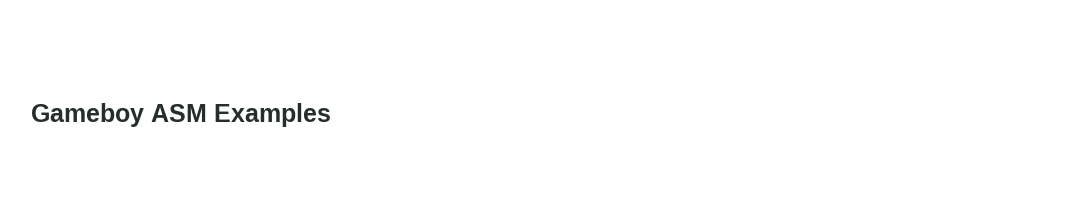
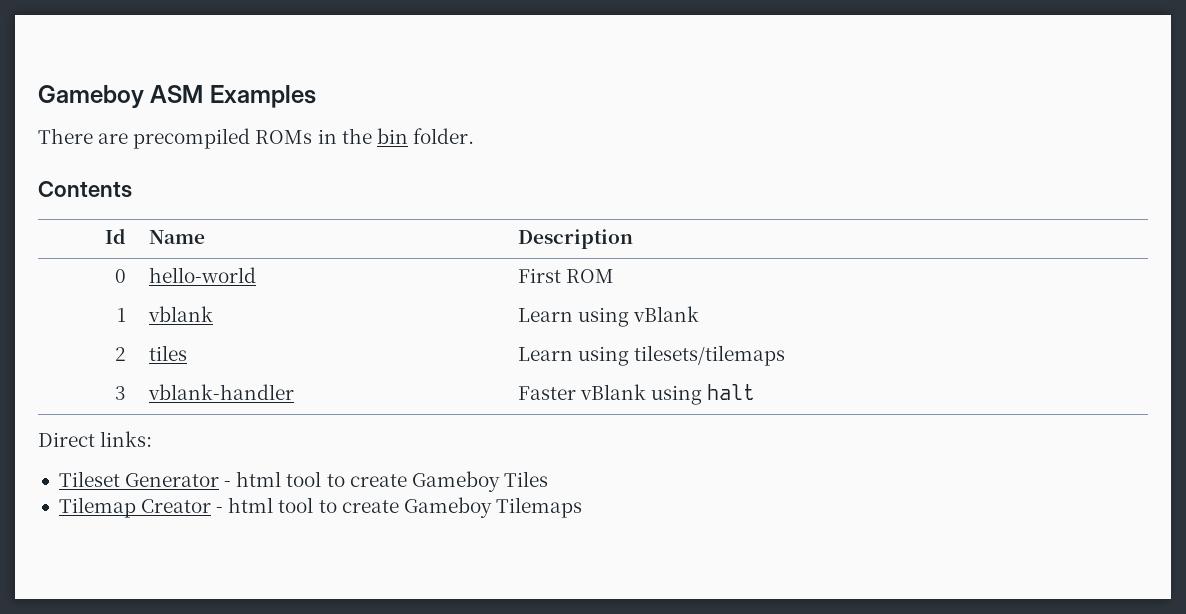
+ There are precompiled ROMs in the bin folder.
+ Contents
+ Id | Name | Description
+ 0 | hello-world | First ROM
+ 1 | vblank | Learn using vBlank
+ 2 | tiles | Learn using tilesets/tilemaps
+ 3 | vblank-handler | Faster vBlank using halt
+ Direct links:
+ Tileset Generator - html tool to create Gameboy Tiles
+ Tilemap Creator - html tool to create Gameboy Tilemaps

